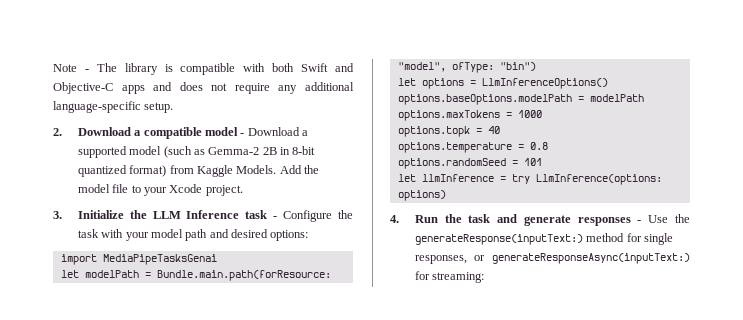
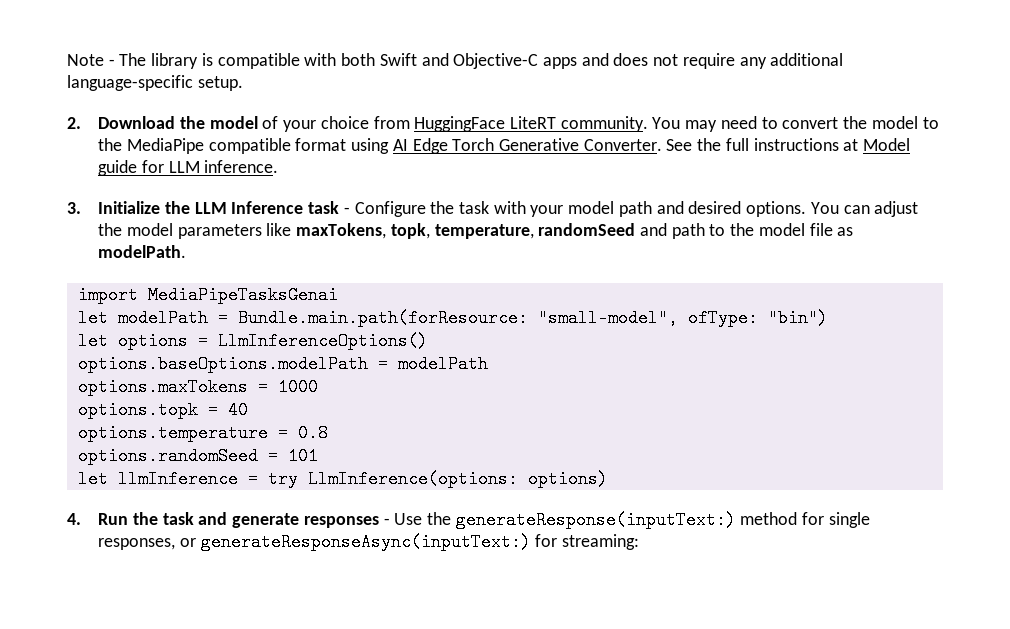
- 2. Download a compatible model - Download a supported model (such as Gemma-2 2B in 8-bit quantized format) from Kaggle Models. Add the model file to your Xcode project.
+ 2. Download the model of your choice from HuggingFace LiteRT community. You may need to convert the model to the MediaPipe compatible format using AI Edge Torch Generative Converter. See the full instructions at Model guide for LLM inference.
- 3. Initialize the LLM Inference task - Configure the task with your model path and desired options:
+ 3. Initialize the LLM Inference task - Configure the task with your model path and desired options. You can adjust the model parameters like maxTokens, topk, temperature, randomSeed and path to the model file as modelPath.
- let modelPath = Bundle.main.path(forResource: "model", ofType: "bin")
+ let modelPath = Bundle.main.path(forResource: "small-model", ofType: "bin")

